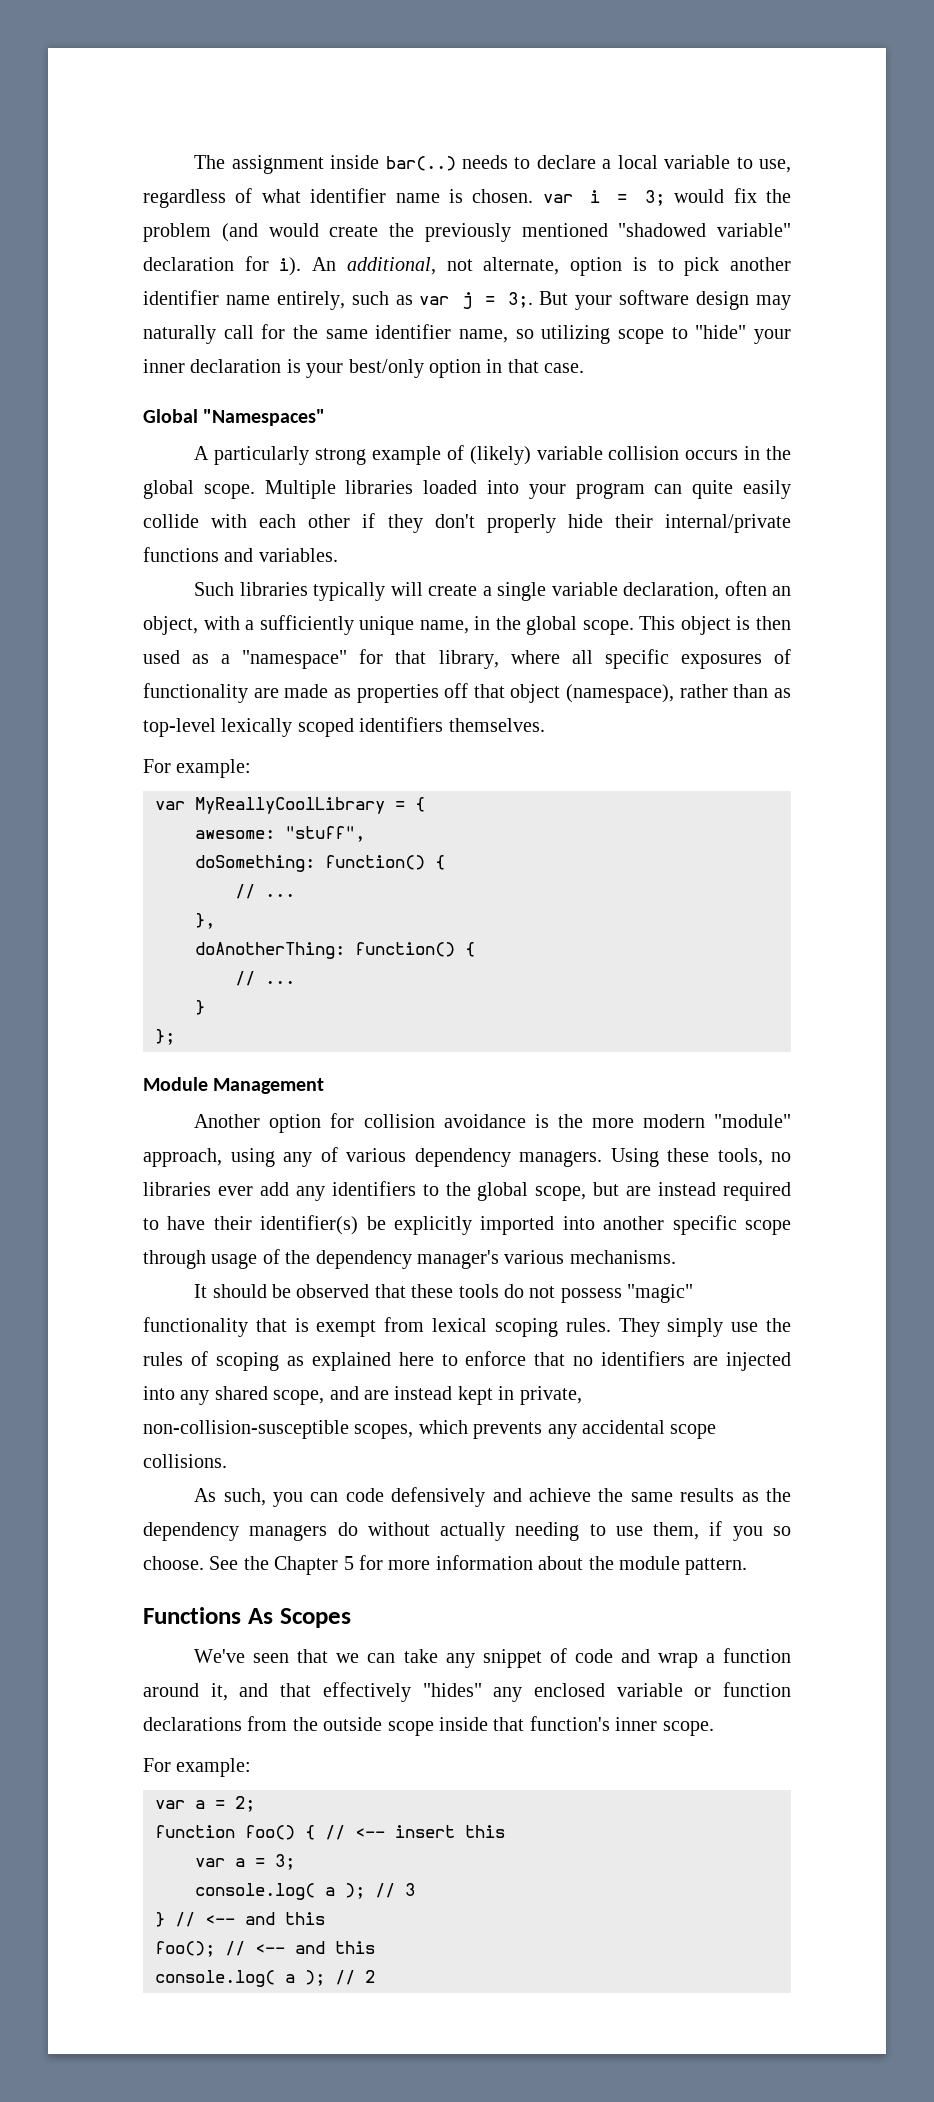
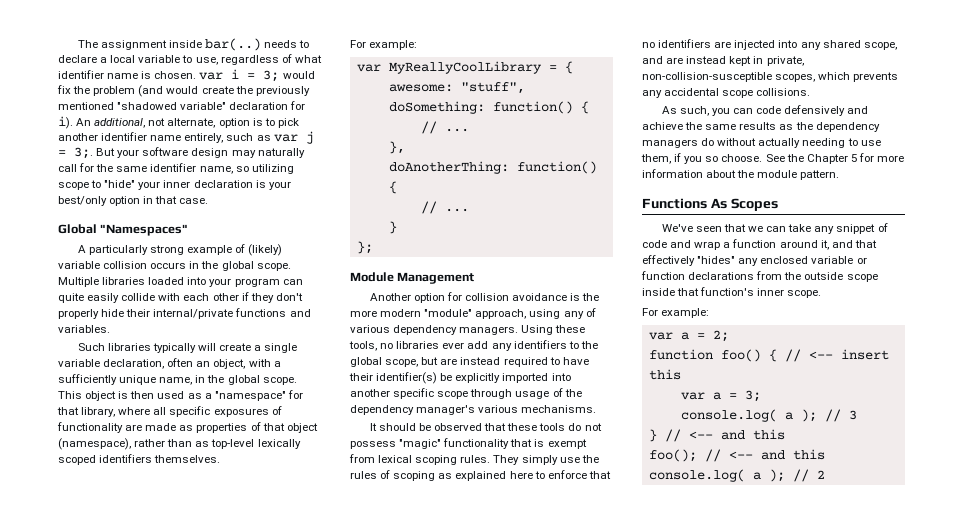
- This object is then used as a "namespace" for that library, where all specific exposures of functionality are made as properties off that object (namespace), rather than as top-level lexically scoped identifiers themselves.
+ This object is then used as a "namespace" for that library, where all specific exposures of functionality are made as properties of that object (namespace), rather than as top-level lexically scoped identifiers themselves.

